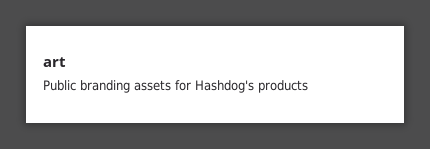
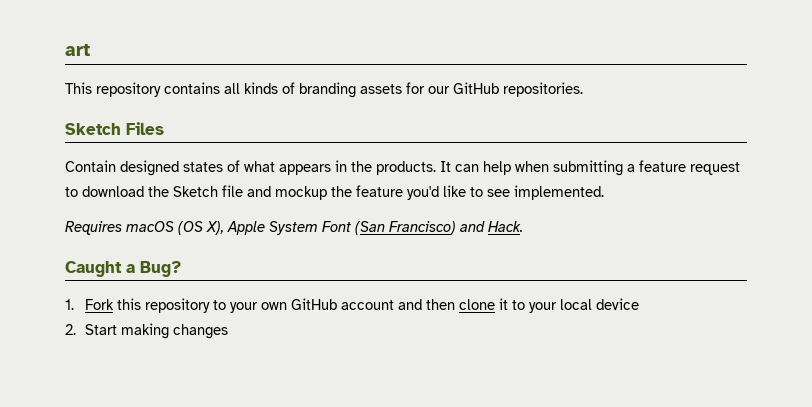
- Public branding assets for Hashdog's products
+ This repository contains all kinds of branding assets for our GitHub repositories.
+ Sketch Files
+ Contain designed states of what appears in the products. It can help when submitting a feature request to download the Sketch file and mockup the feature you'd like to see implemented.
+ Requires macOS (OS X), Apple System Font (San Francisco) and Hack.
+ Caught a Bug?
+ 1. Fork this repository to your own GitHub account and then clone it to your local device
+ 2. Start making changes

